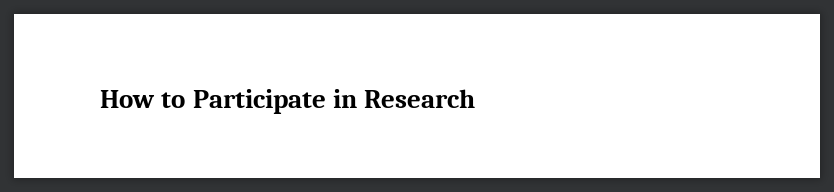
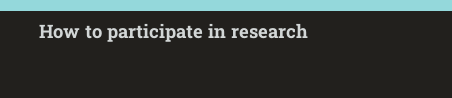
- How to Participate in Research
+ How to participate in research

